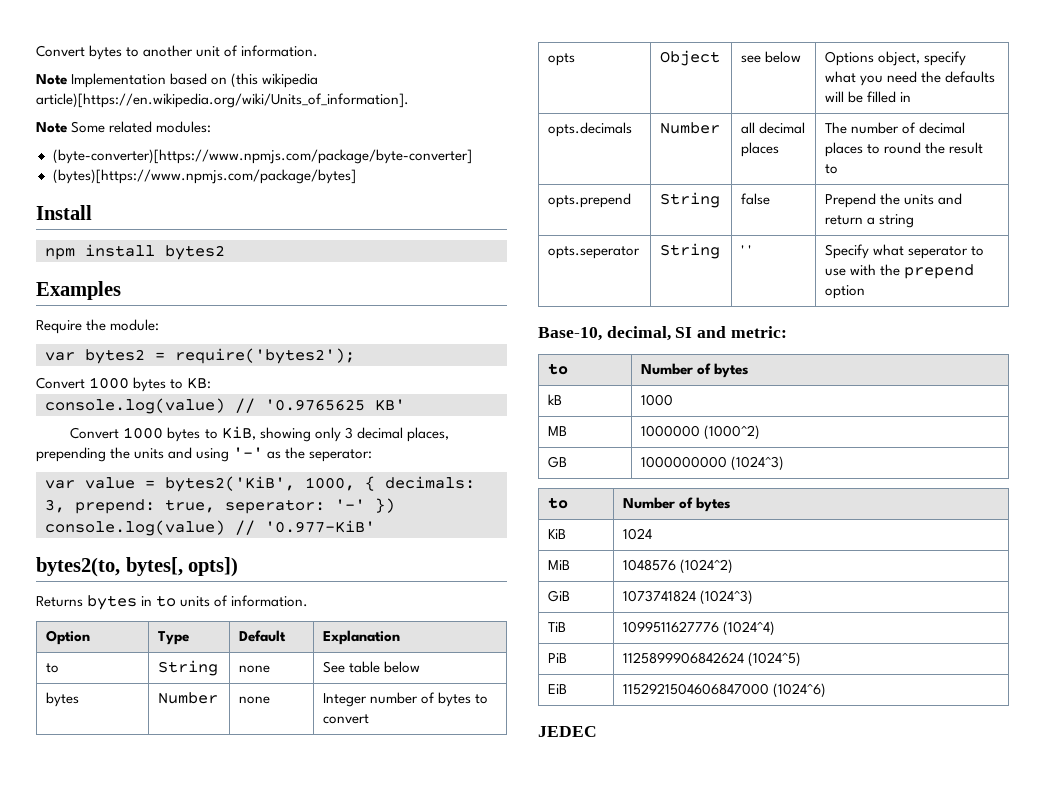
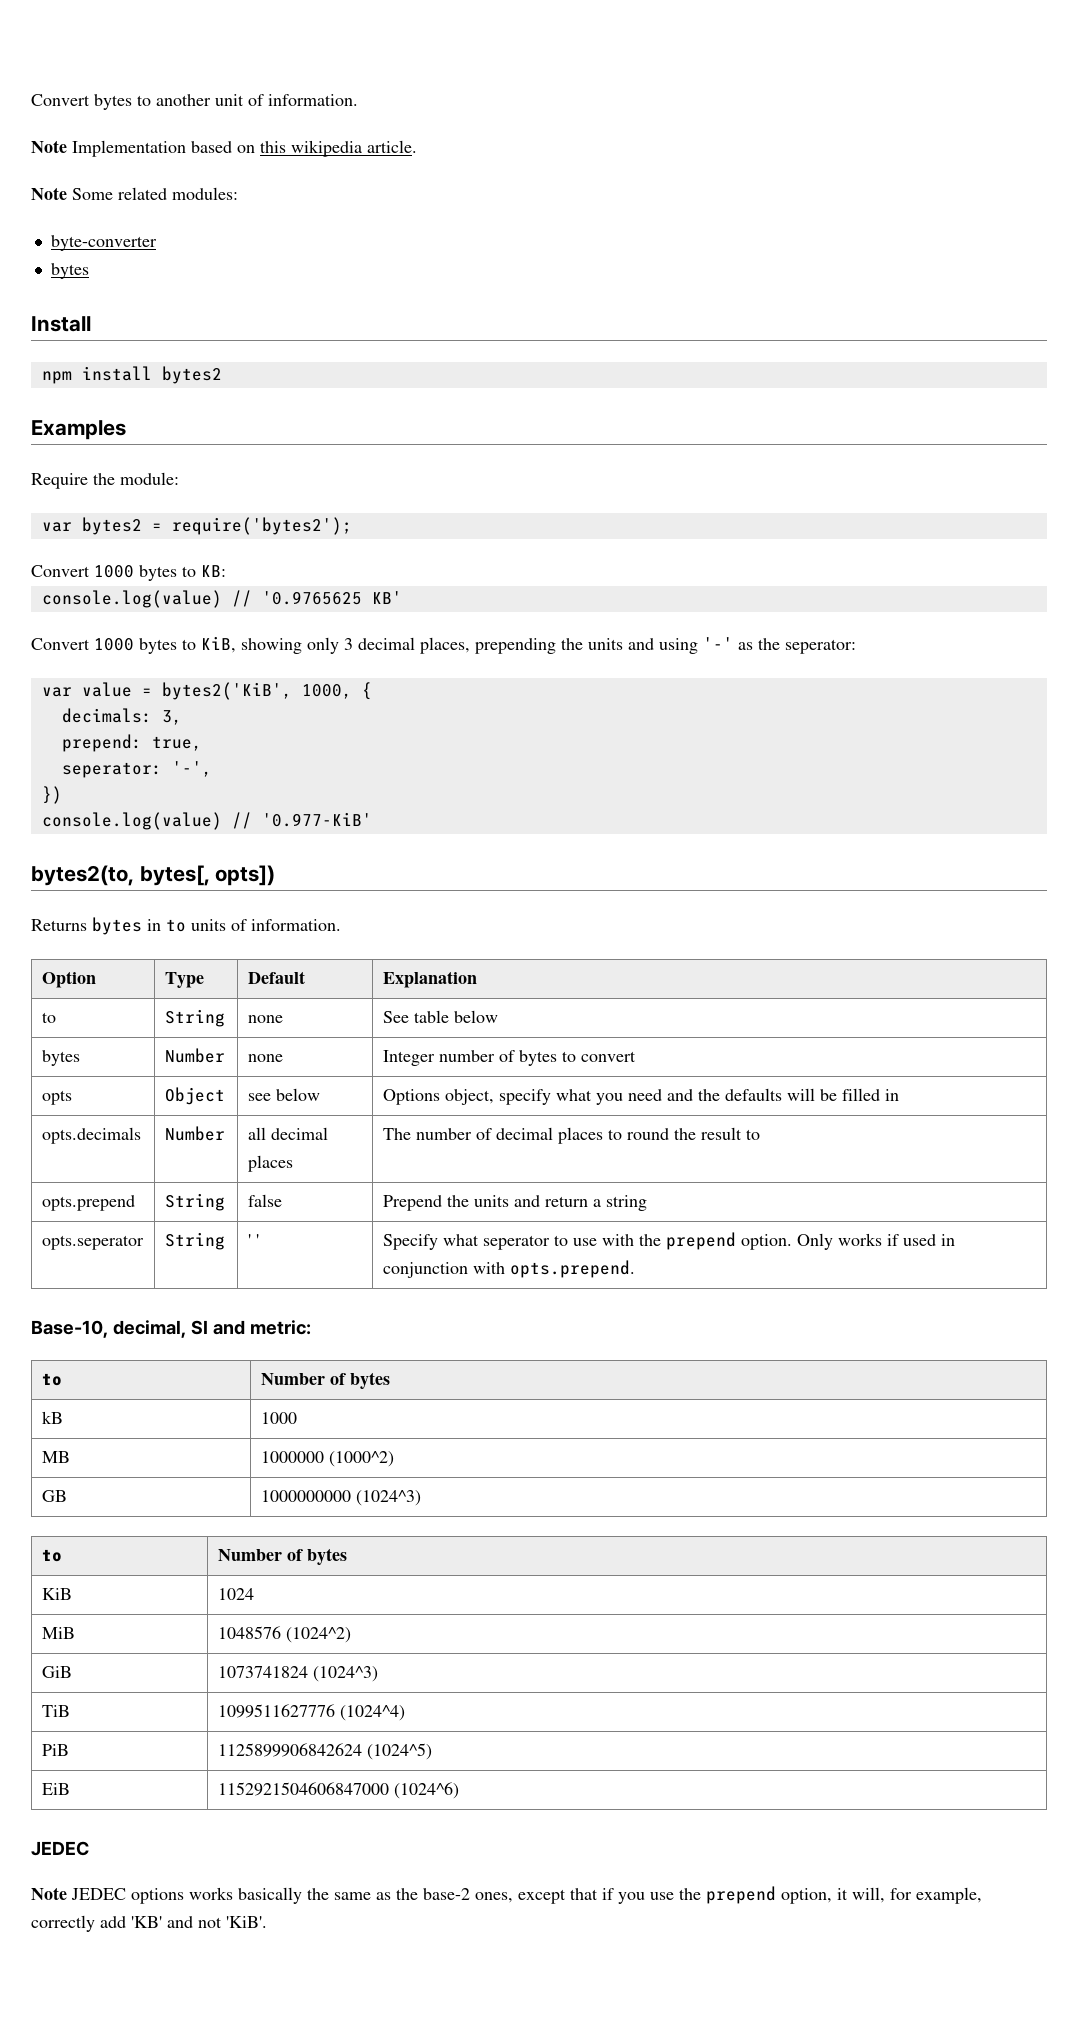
- Note Implementation based on (this wikipedia article)[https://en.wikipedia.org/wiki/Units_of_information].
+ Note Implementation based on this wikipedia article.
- (byte-converter)[https://www.npmjs.com/package/byte-converter]
- (bytes)[https://www.npmjs.com/package/bytes]
+ byte-converter
+ bytes
- var value = bytes2('KiB', 1000, { decimals: 3, prepend: true, seperator: '-' })
+ var value = bytes2('KiB', 1000, {
+ decimals: 3,
+ prepend: true,
+ seperator: '-',
+ })
- opts | Object | see below | Options object, specify what you need the defaults will be filled in
+ opts | Object | see below | Options object, specify what you need and the defaults will be filled in
- opts.seperator | String | ' ' | Specify what seperator to use with the prepend option
+ opts.seperator | String | ' ' | Specify what seperator to use with the prepend option. Only works if used in conjunction with opts.prepend.
+ Note JEDEC options works basically the same as the base-2 ones, except that if you use the prepend option, it will, for example, correctly add 'KB' and not 'KiB'.

